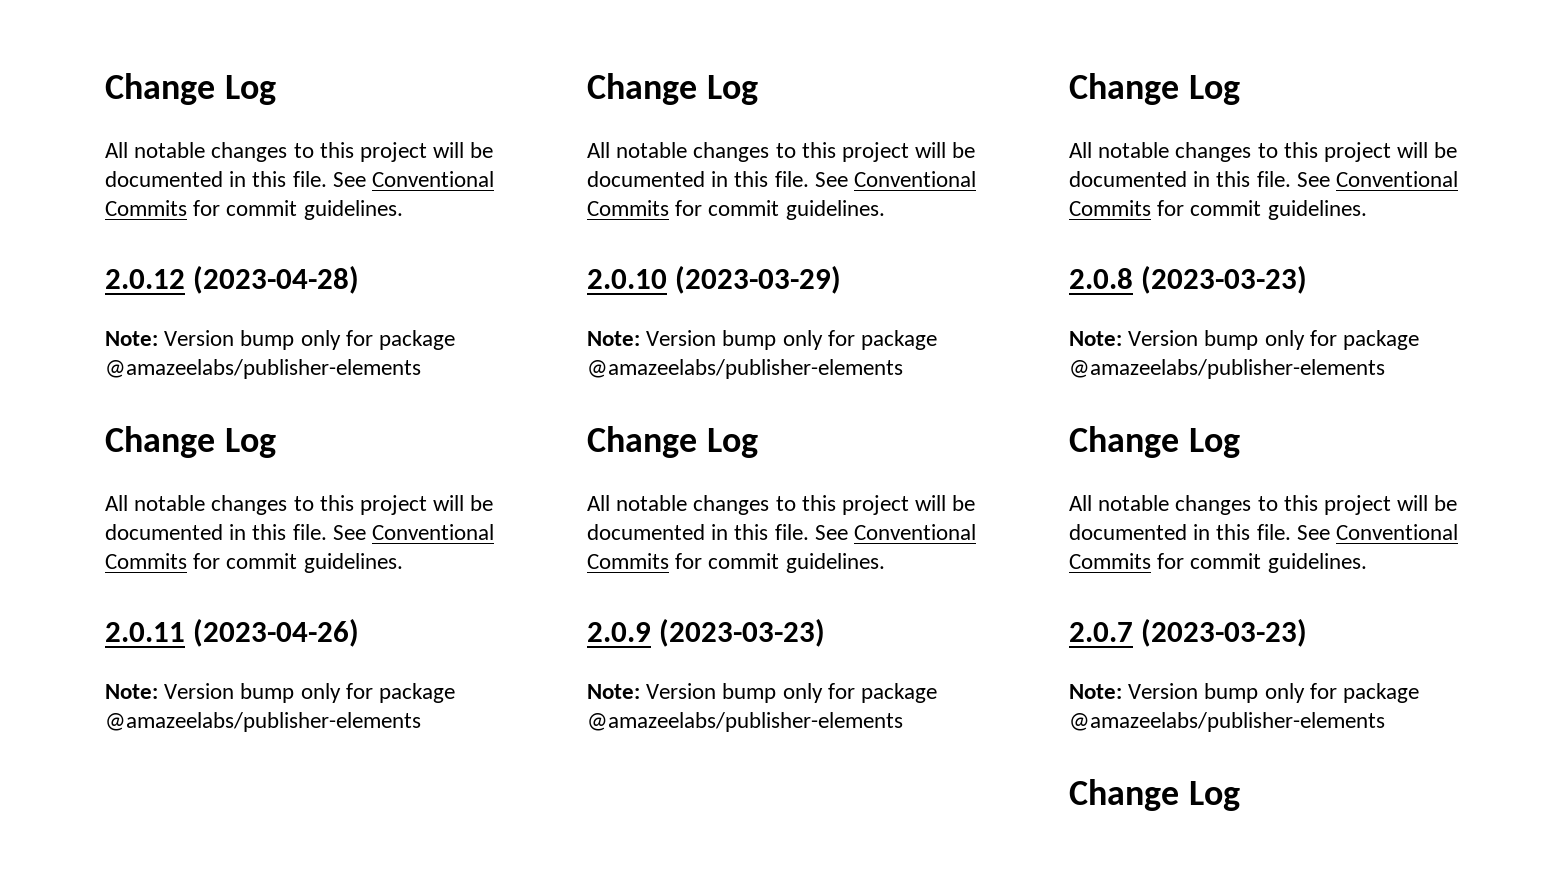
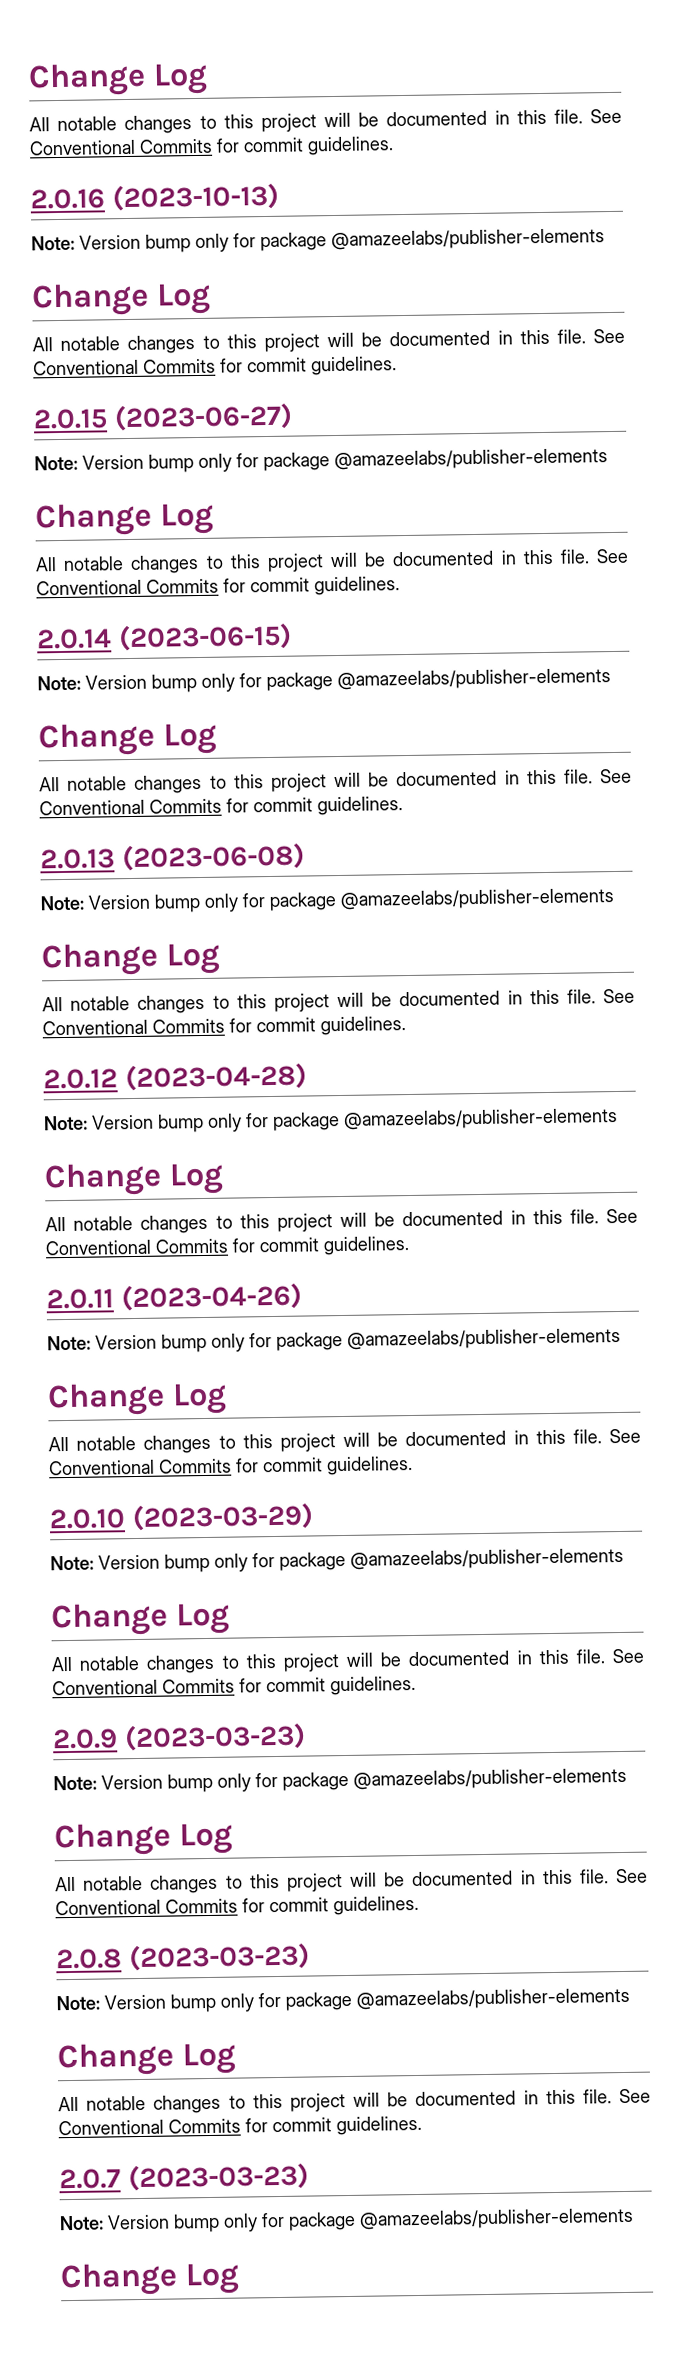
+ 2.0.16 (2023-10-13)
+ Note: Version bump only for package @amazeelabs/publisher-elements
+ Change Log
+ All notable changes to this project will be documented in this file. See Conventional Commits for commit guidelines.
+ 2.0.15 (2023-06-27)
+ Note: Version bump only for package @amazeelabs/publisher-elements
+ Change Log
+ All notable changes to this project will be documented in this file. See Conventional Commits for commit guidelines.
+ 2.0.14 (2023-06-15)
+ Note: Version bump only for package @amazeelabs/publisher-elements
+ Change Log
+ All notable changes to this project will be documented in this file. See Conventional Commits for commit guidelines.
+ 2.0.13 (2023-06-08)
+ Note: Version bump only for package @amazeelabs/publisher-elements
+ Change Log
+ All notable changes to this project will be documented in this file. See Conventional Commits for commit guidelines.

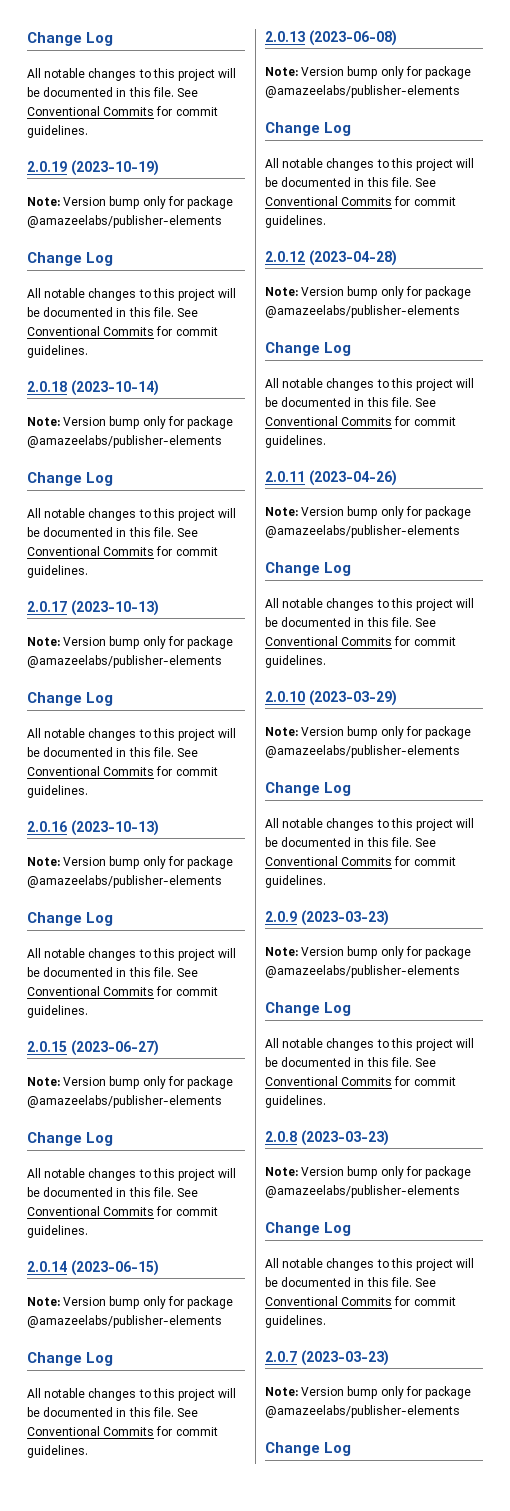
+ 2.0.19 (2023-10-19)
+ Note: Version bump only for package @amazeelabs/publisher-elements
+ Change Log
+ All notable changes to this project will be documented in this file. See Conventional Commits for commit guidelines.
+ 2.0.18 (2023-10-14)
+ Note: Version bump only for package @amazeelabs/publisher-elements
+ Change Log
+ All notable changes to this project will be documented in this file. See Conventional Commits for commit guidelines.
+ 2.0.17 (2023-10-13)
+ Note: Version bump only for package @amazeelabs/publisher-elements
+ Change Log
+ All notable changes to this project will be documented in this file. See Conventional Commits for commit guidelines.

